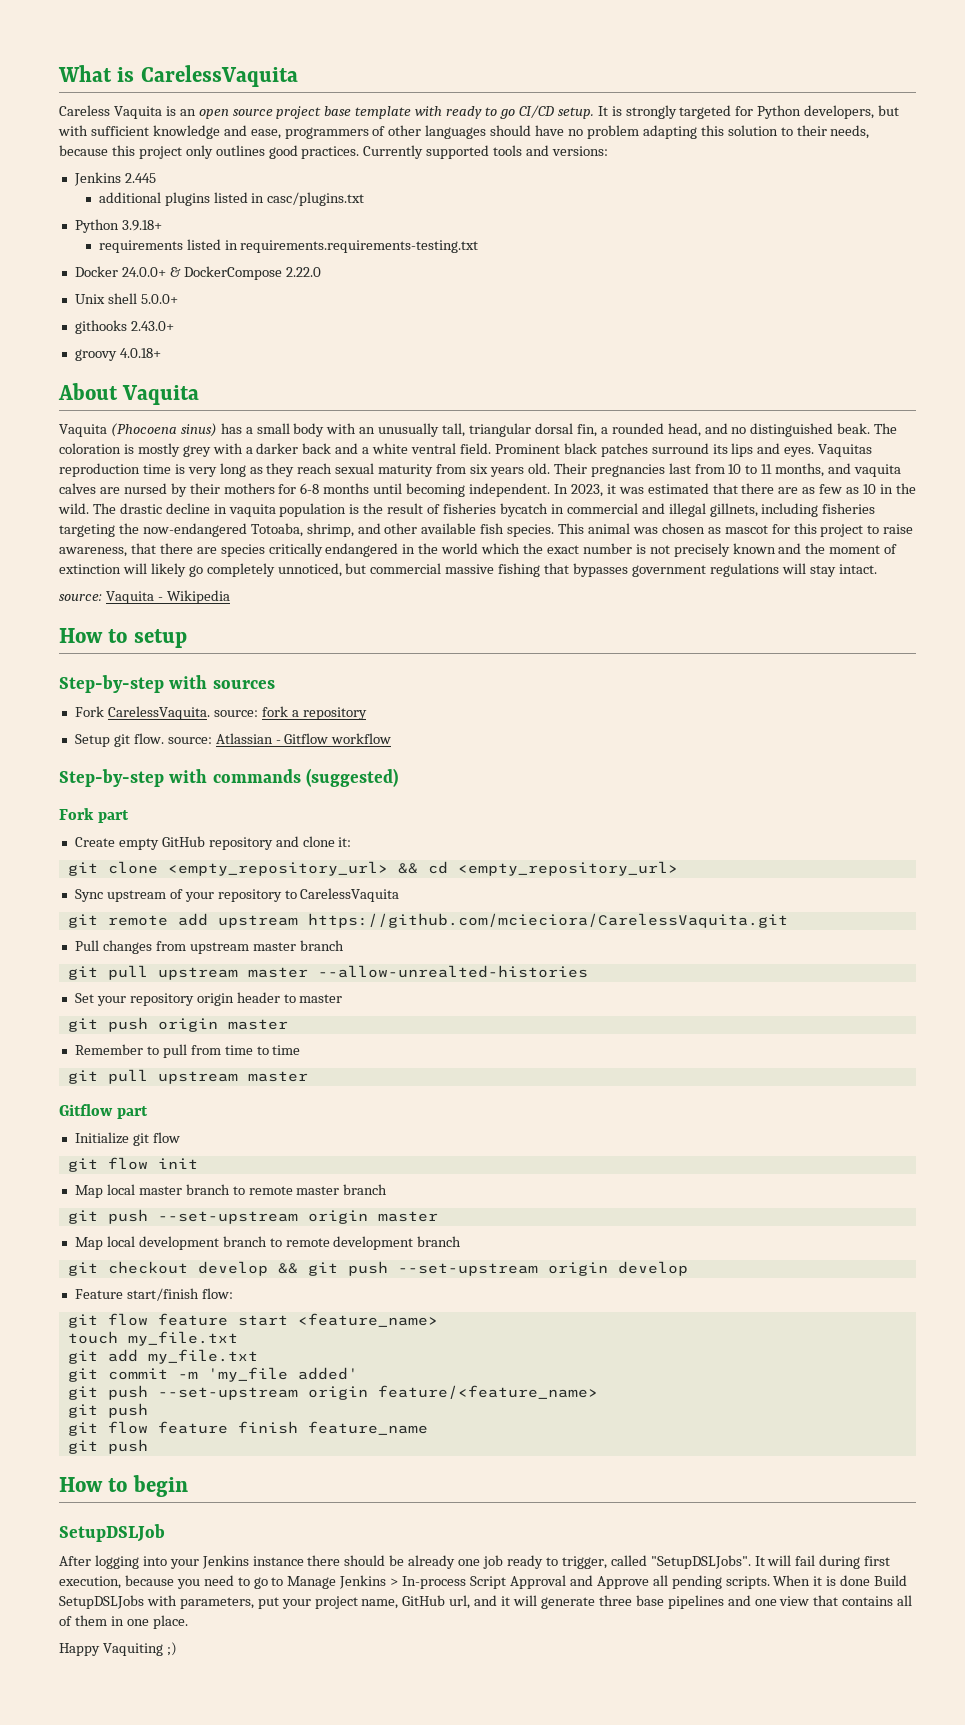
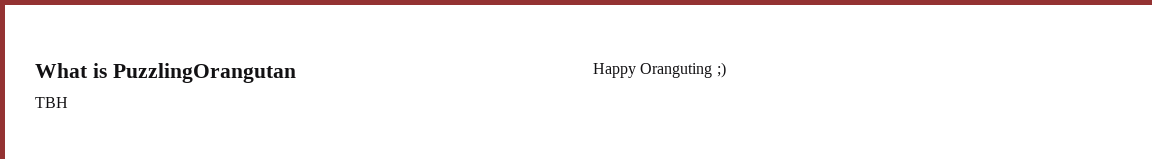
- What is CarelessVaquita
- Careless Vaquita is an open source project base template with ready to go CI/CD setup. It is strongly targeted for Python developers, but with sufficient knowledge and ease, programmers of other languages should have no problem adapting this solution to their needs, because this project only outlines good practices. Currently supported tools and versions:
- Jenkins 2.445
- additional plugins listed in casc/plugins.txt
- Python 3.9.18+
- requirements listed in requirements.requirements-testing.txt
- Docker 24.0.0+ & DockerCompose 2.22.0
- Unix shell 5.0.0+
- githooks 2.43.0+
- groovy 4.0.18+
- About Vaquita
- Vaquita (Phocoena sinus) has a small body with an unusually tall, triangular dorsal fin, a rounded head, and no distinguished beak. The coloration is mostly grey with a darker back and a white ventral field. Prominent black patches surround its lips and eyes. Vaquitas reproduction time is very long as they reach sexual maturity from six years old. Their pregnancies last from 10 to 11 months, and vaquita calves are nursed by their mothers for 6-8 months until becoming independent. In 2023, it was estimated that there are as few as 10 in the wild. The drastic decline in vaquita population is the result of fisheries bycatch in commercial and illegal gillnets, including fisheries targeting the now-endangered Totoaba, shrimp, and other available fish species. This animal was chosen as mascot for this project to raise awareness, that there are species critically endangered in the world which the exact number is not precisely known and the moment of extinction will likely go completely unnoticed, but commercial massive fishing that bypasses government regulations will stay intact.
- source: Vaquita - Wikipedia
- How to setup
- Step-by-step with sources
- Fork CarelessVaquita. source: fork a repository
- Setup git flow. source: Atlassian - Gitflow workflow
- Step-by-step with commands (suggested)
- Fork part
- Create empty GitHub repository and clone it:
- git clone <empty_repository_url> && cd <empty_repository_url>
- Sync upstream of your repository to CarelessVaquita
- git remote add upstream https://github.com/mcieciora/CarelessVaquita.git
- Pull changes from upstream master branch
- git pull upstream master --allow-unrealted-histories
- Set your repository origin header to master
- git push origin master
- Remember to pull from time to time
- git pull upstream master
- Gitflow part
- Initialize git flow
- git flow init
- Map local master branch to remote master branch
- git push --set-upstream origin master
- Map local development branch to remote development branch
- git checkout develop && git push --set-upstream origin develop
- Feature start/finish flow:
- git flow feature start <feature_name>
- touch my_file.txt
- git add my_file.txt
- git commit -m 'my_file added'
- git push --set-upstream origin feature/<feature_name>
- git push
- git flow feature finish feature_name
- git push
- How to begin
- SetupDSLJob
- After logging into your Jenkins instance there should be already one job ready to trigger, called "SetupDSLJobs". It will fail during first execution, because you need to go to Manage Jenkins > In-process Script Approval and Approve all pending scripts. When it is done Build SetupDSLJobs with parameters, put your project name, GitHub url, and it will generate three base pipelines and one view that contains all of them in one place.
+ What is PuzzlingOrangutan
+ TBH
- Happy Vaquiting ;)
+ Happy Oranguting ;)

